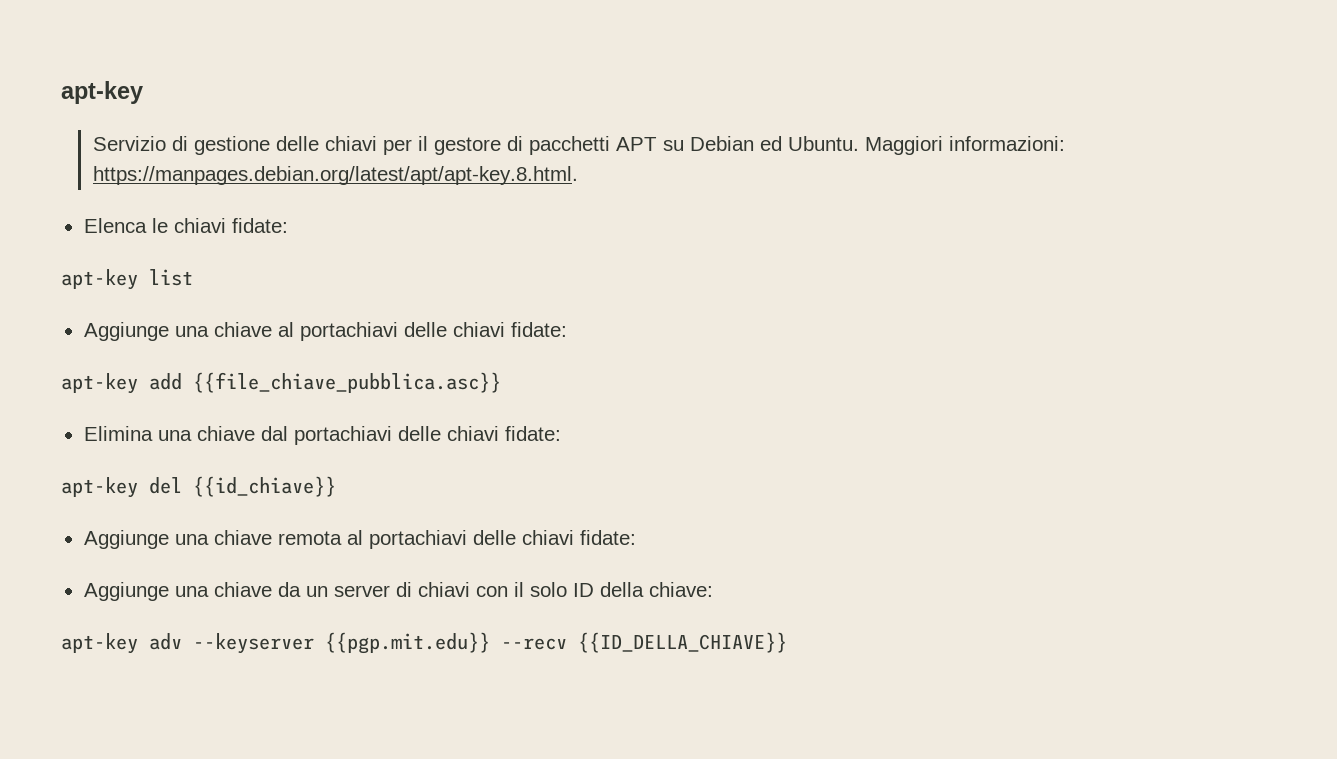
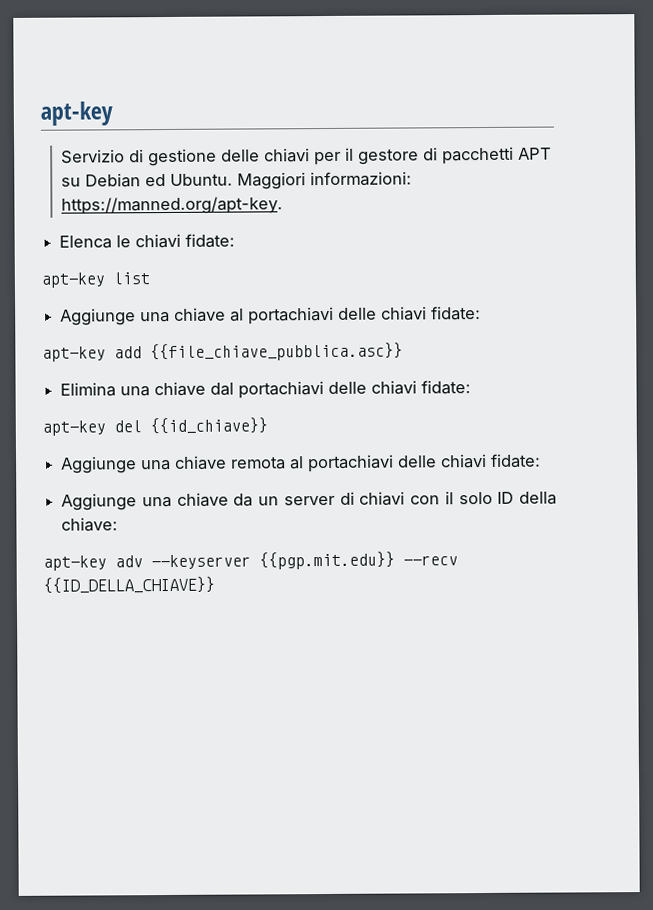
- Maggiori informazioni: https://manpages.debian.org/latest/apt/apt-key.8.html.
+ Maggiori informazioni: https://manned.org/apt-key.

